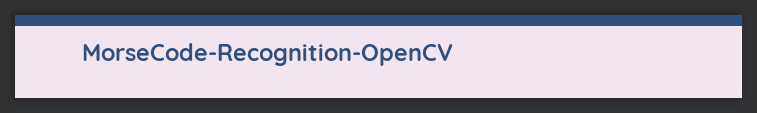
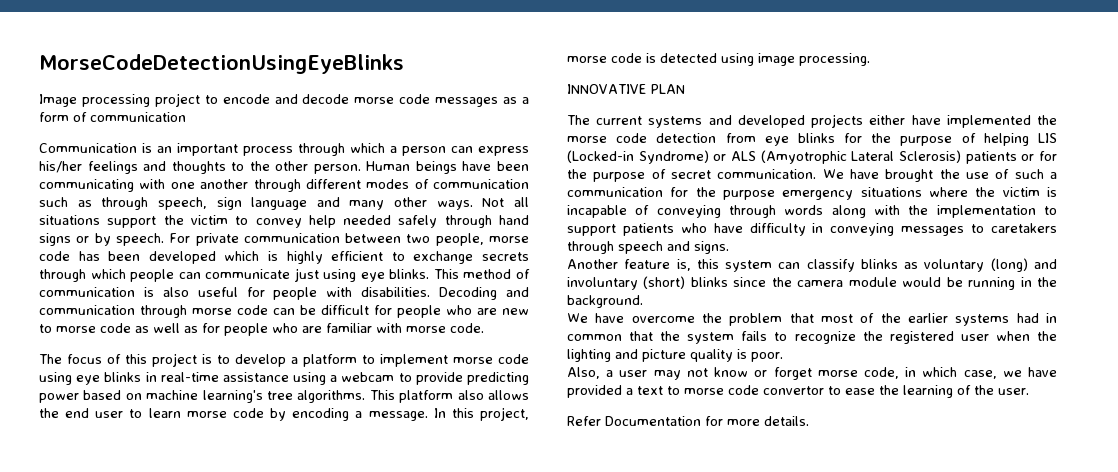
- MorseCode-Recognition-OpenCV
+ MorseCodeDetectionUsingEyeBlinks
+ Image processing project to encode and decode morse code messages as a form of communication
+ Communication is an important process through which a person can express his/her feelings and thoughts to the other person. Human beings have been communicating with one another through different modes of communication such as through speech, sign language and many other ways. Not all situations support the victim to convey help needed safely through hand signs or by speech. For private communication between two people, morse code has been developed which is highly efficient to exchange secrets through which people can communicate just using eye blinks. This method of communication is also useful for people with disabilities. Decoding and communication through morse code can be difficult for people who are new to morse code as well as for people who are familiar with morse code.
+ The focus of this project is to develop a platform to implement morse code using eye blinks in real-time assistance using a webcam to provide predicting power based on machine learning's tree algorithms. This platform also allows the end user to learn morse code by encoding a message. In this project, morse code is detected using image processing.
+ INNOVATIVE PLAN
+ The current systems and developed projects either have implemented the morse code detection from eye blinks for the purpose of helping LIS (Locked-in Syndrome) or ALS (Amyotrophic Lateral Sclerosis) patients or for the purpose of secret communication. We have brought the use of such a communication for the purpose emergency situations where the victim is incapable of conveying through words along with the implementation to support patients who have difficulty in conveying messages to caretakers through speech and signs.
+ Another feature is, this system can classify blinks as voluntary (long) and involuntary (short) blinks since the camera module would be running in the background.
+ We have overcome the problem that most of the earlier systems had in common that the system fails to recognize the registered user when the lighting and picture quality is poor.
+ Also, a user may not know or forget morse code, in which case, we have provided a text to morse code convertor to ease the learning of the user.
+ Refer Documentation for more details.

